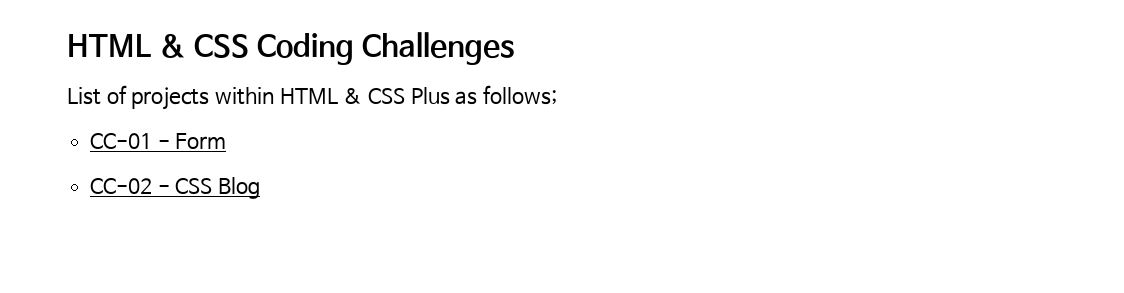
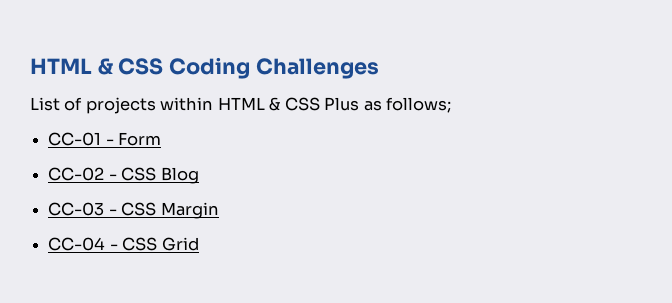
+ CC-03 - CSS Margin
+ CC-04 - CSS Grid

